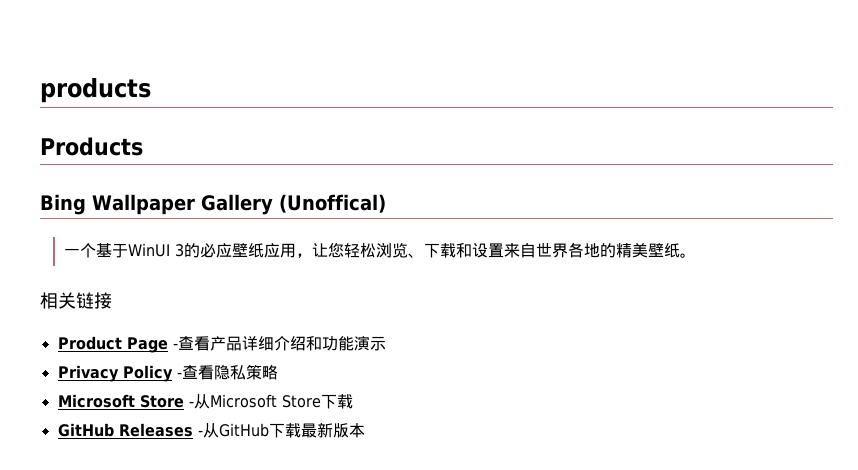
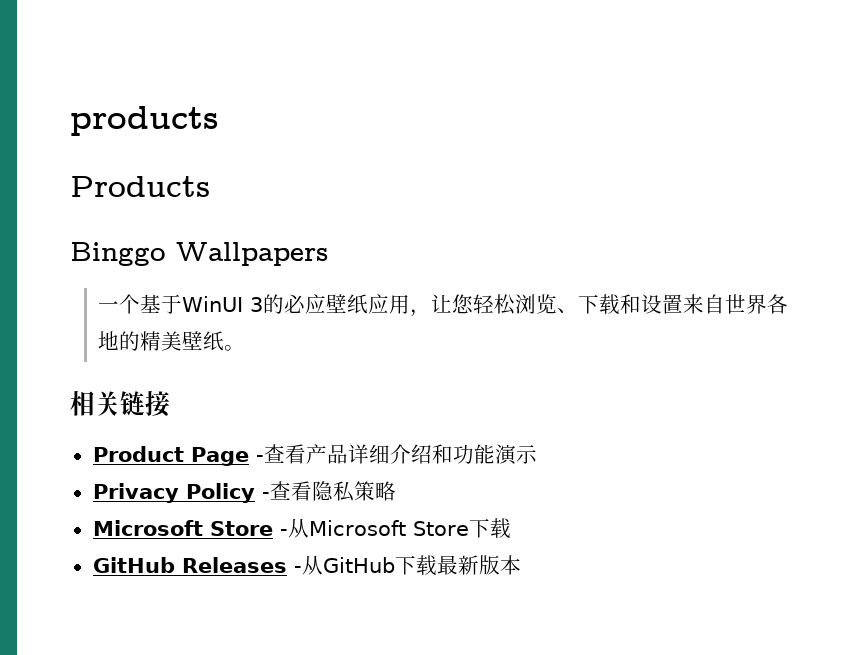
- Bing Wallpaper Gallery (Unoffical)
+ Binggo Wallpapers

